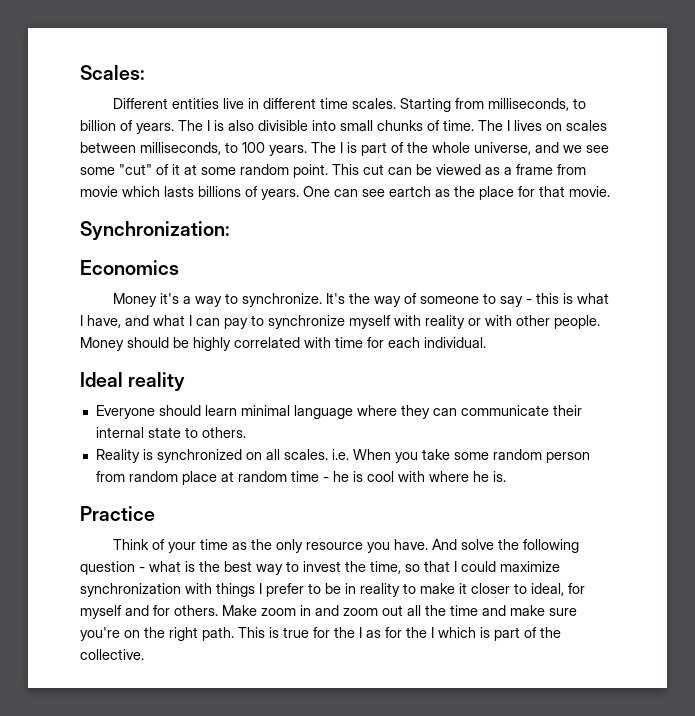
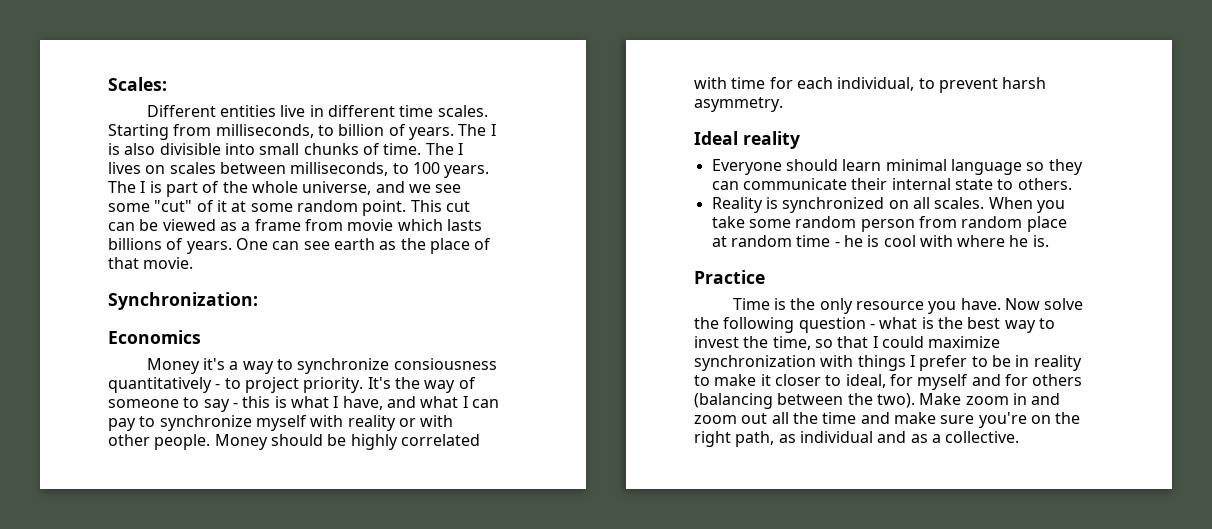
- One can see eartch as the place for that movie.
+ One can see earth as the place of that movie.
- Money it's a way to synchronize.
+ Money it's a way to synchronize consiousness quantitatively - to project priority.
- Money should be highly correlated with time for each individual.
+ Money should be highly correlated with time for each individual, to prevent harsh asymmetry.
- Everyone should learn minimal language where they can communicate their internal state to others.
+ Everyone should learn minimal language so they can communicate their internal state to others.
- Reality is synchronized on all scales. i.e. When you take some random person from random place at random time - he is cool with where he is.
+ Reality is synchronized on all scales. When you take some random person from random place at random time - he is cool with where he is.
- Think of your time as the only resource you have.
+ Time is the only resource you have.
- And solve the following question - what is the best way to invest the time, so that I could maximize synchronization with things I prefer to be in reality to make it closer to ideal, for myself and for others.
+ Now solve the following question - what is the best way to invest the time, so that I could maximize synchronization with things I prefer to be in reality to make it closer to ideal, for myself and for others (balancing between the two).
- Make zoom in and zoom out all the time and make sure you're on the right path. This is true for the I as for the I which is part of the collective.
+ Make zoom in and zoom out all the time and make sure you're on the right path, as individual and as a collective.

